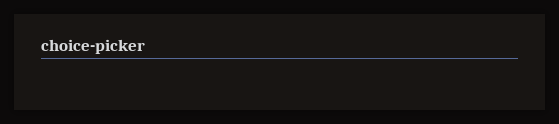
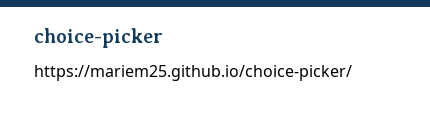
+ https://mariem25.github.io/choice-picker/

